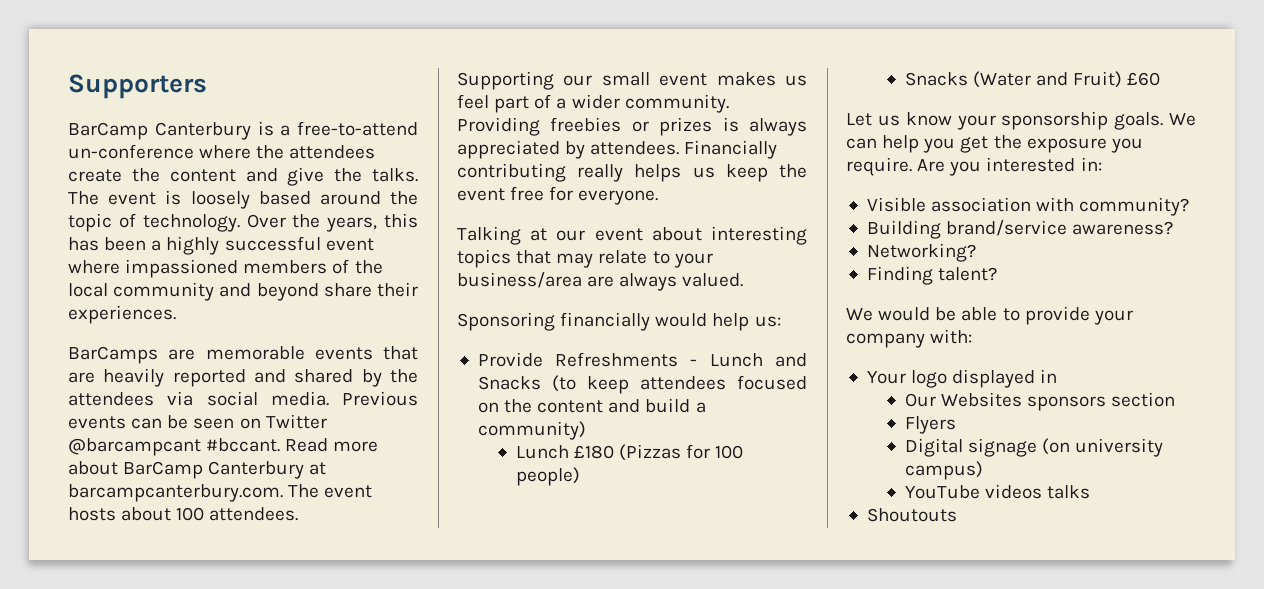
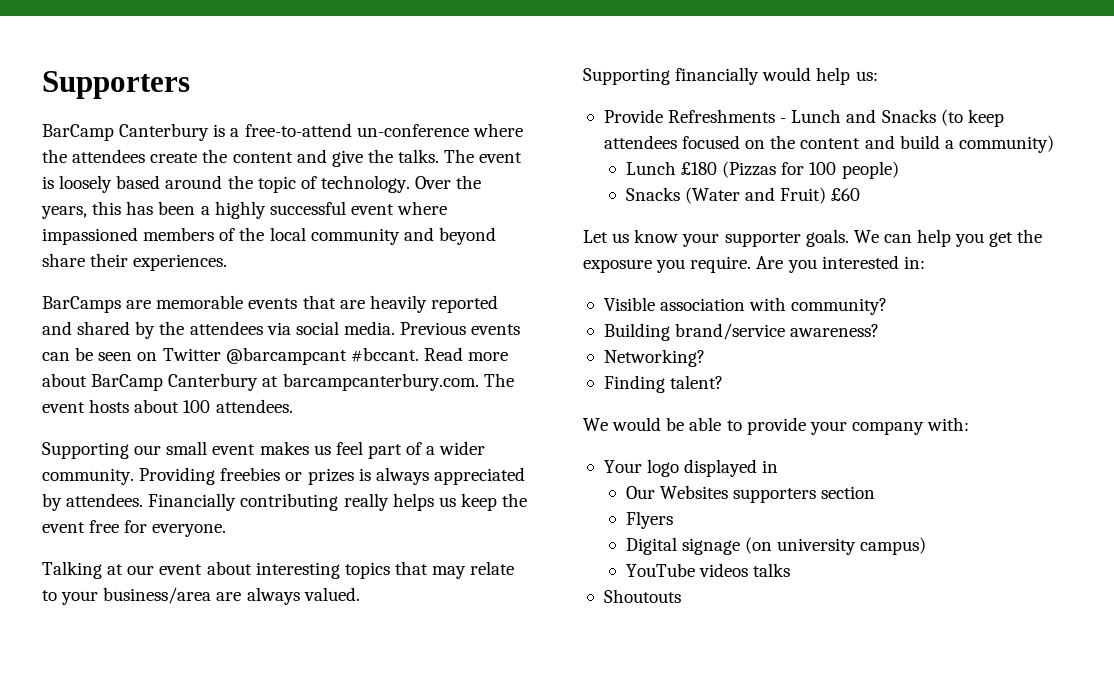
- Sponsoring financially would help us:
+ Supporting financially would help us:
- Let us know your sponsorship goals.
+ Let us know your supporter goals.
- Our Websites sponsors section
+ Our Websites supporters section

